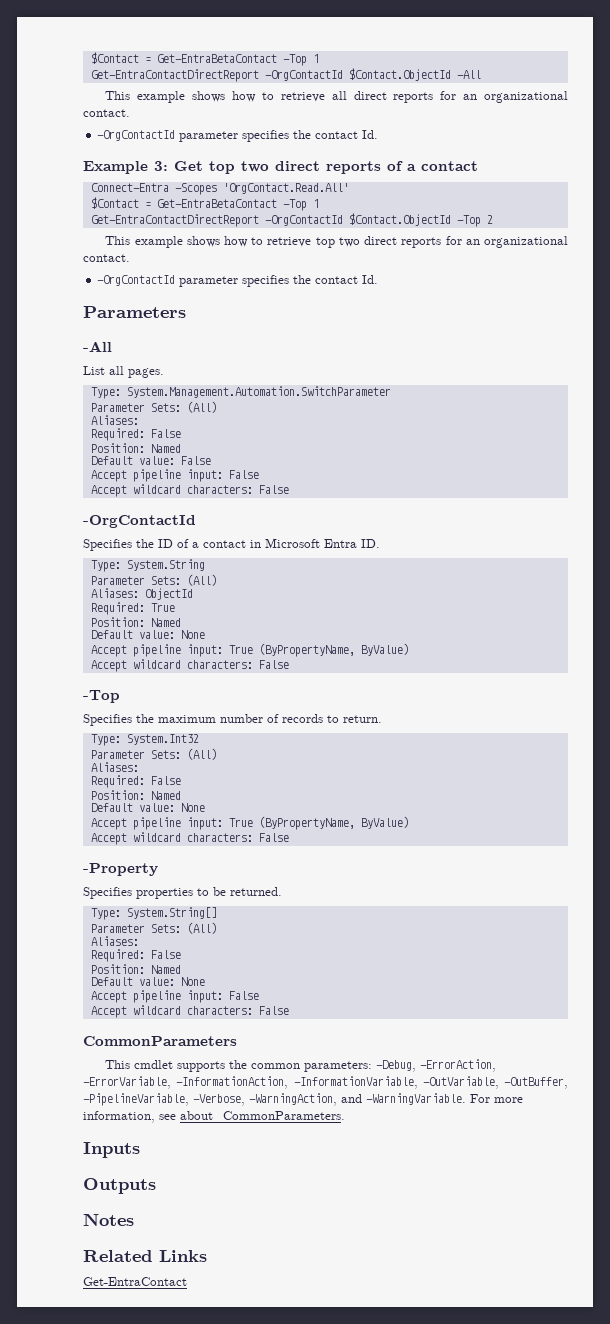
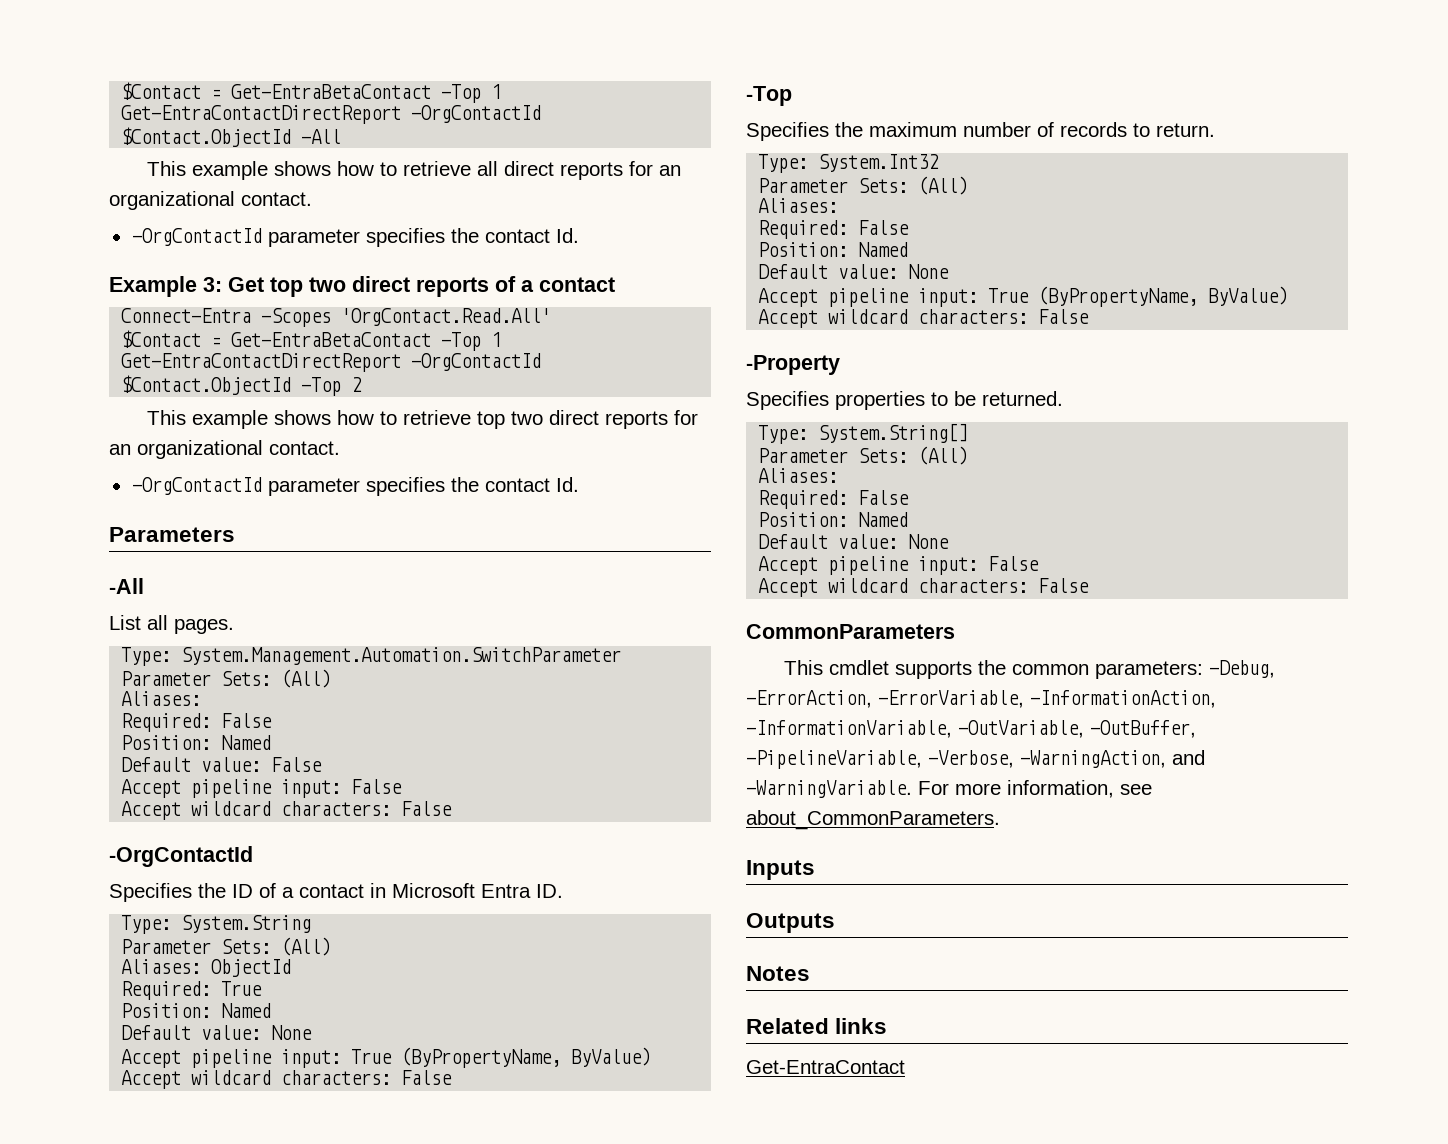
- Related Links
+ Related links

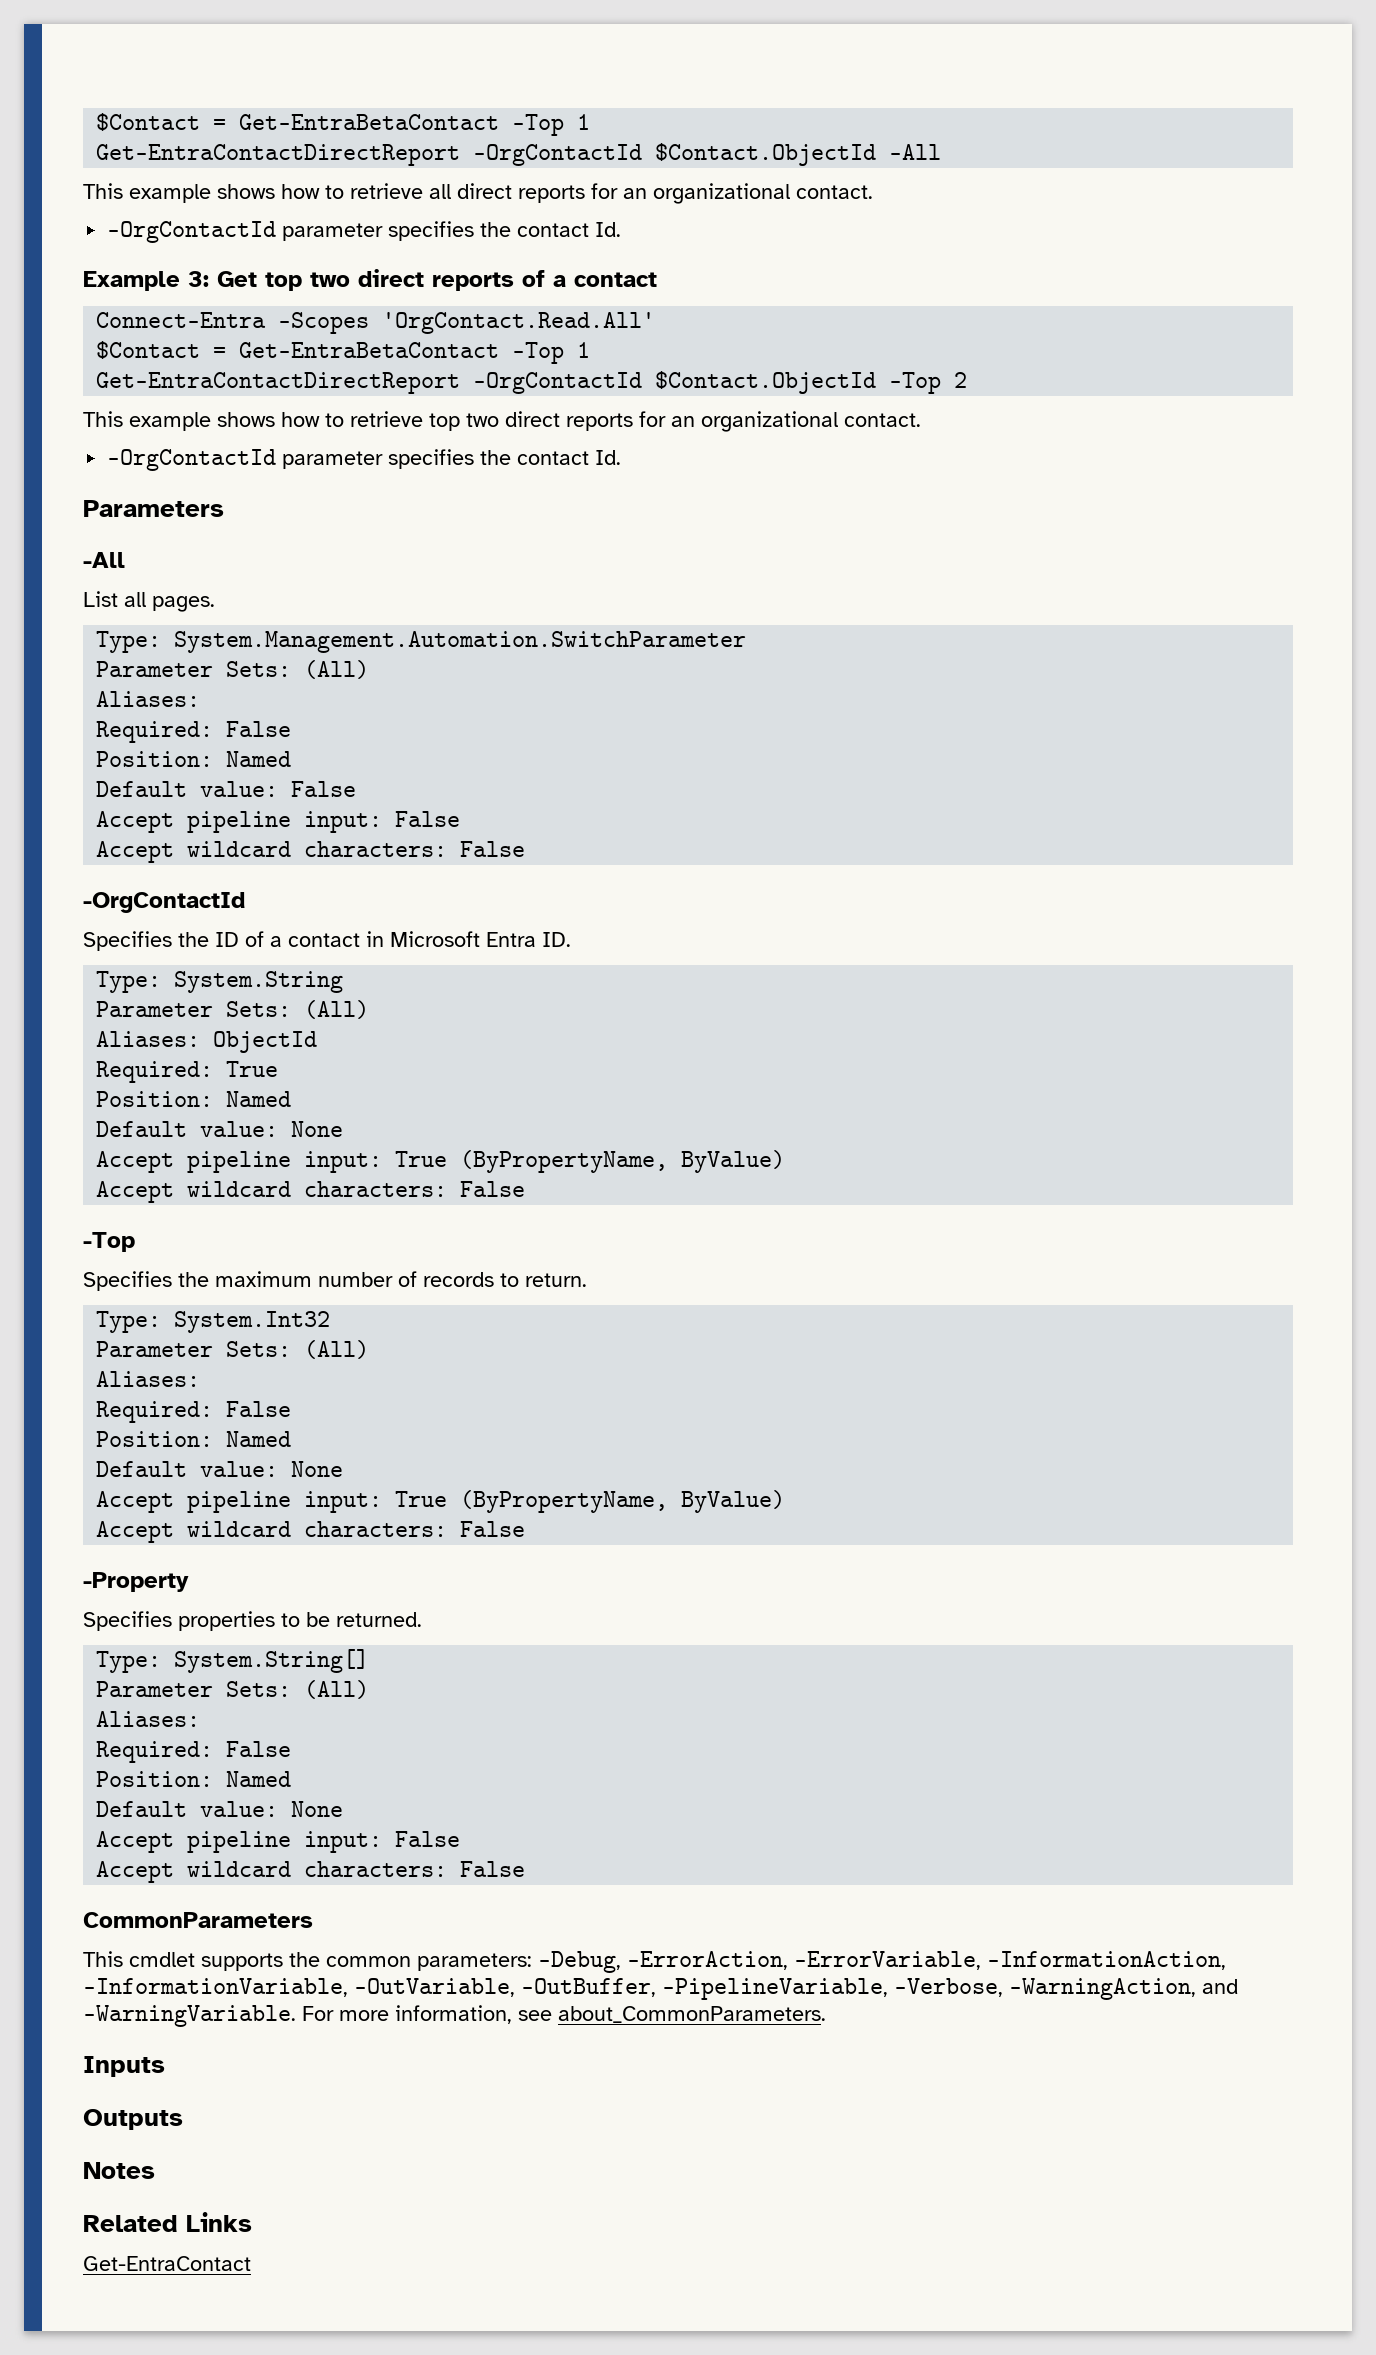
- Related links
+ Related Links

